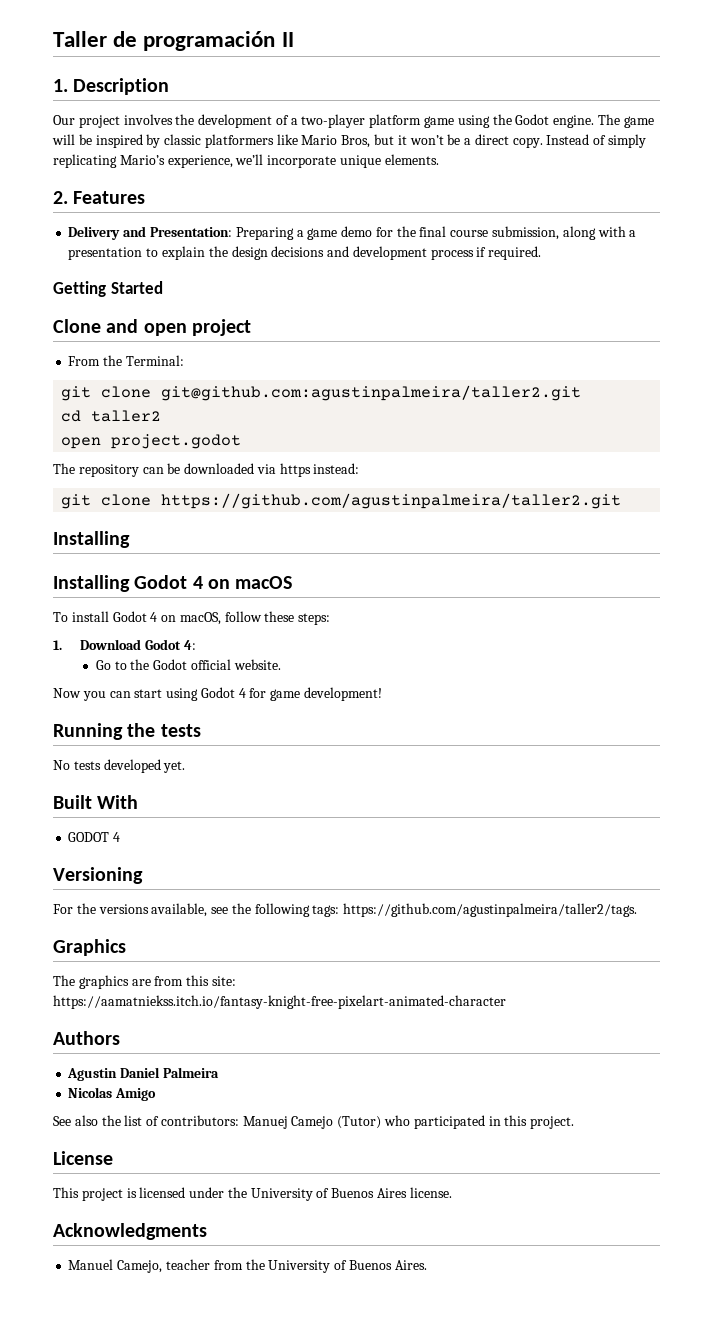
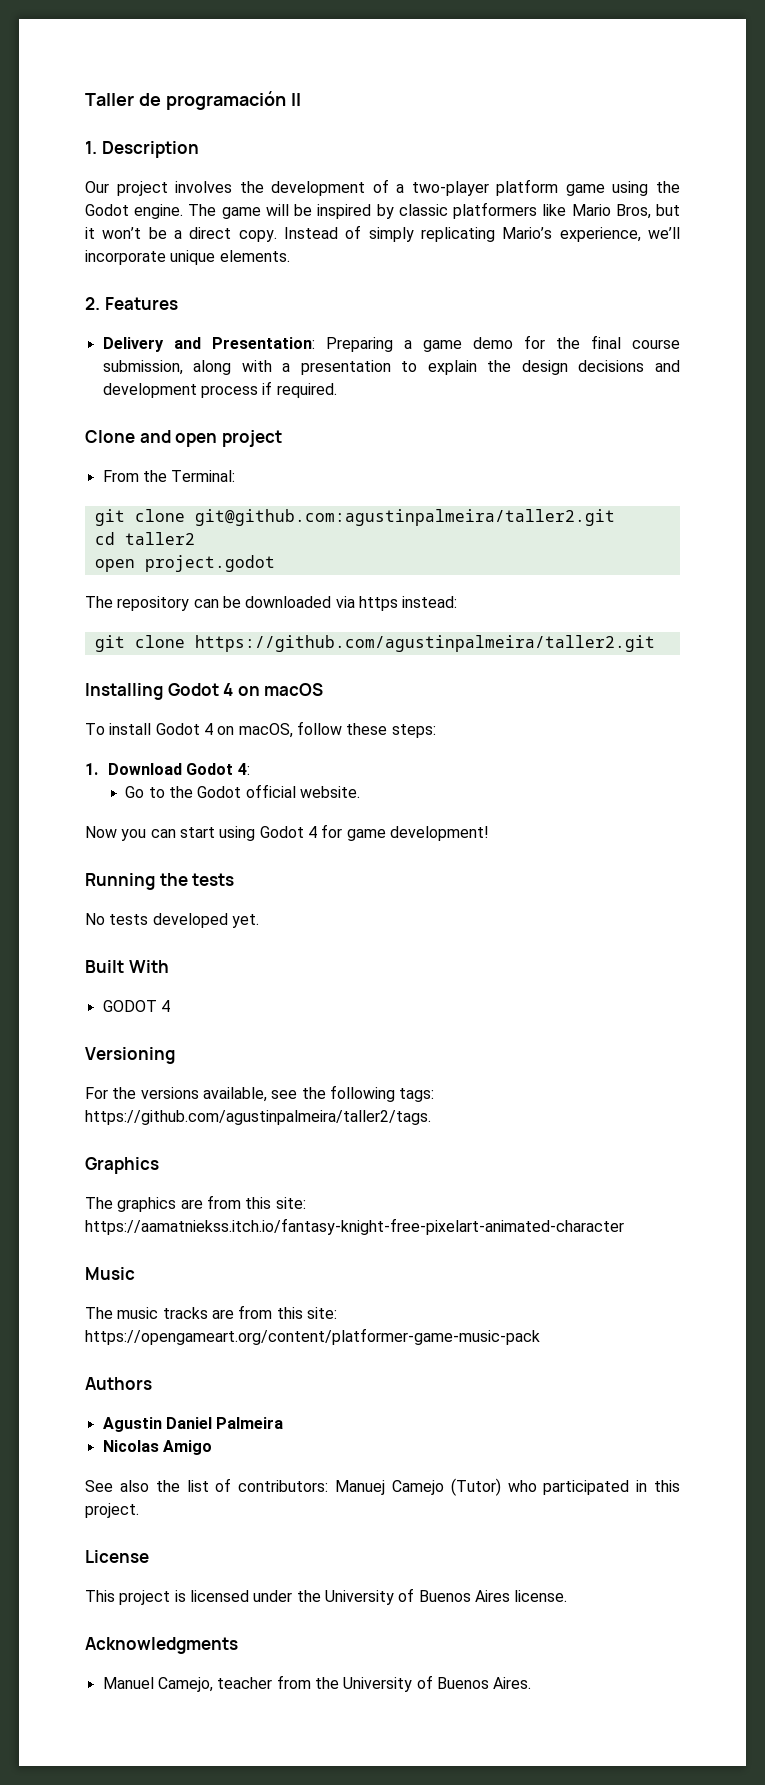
- Getting Started
  git clone https://github.com/agustinpalmeira/taller2.git
- Installing
+ Music
+ The music tracks are from this site: https://opengameart.org/content/platformer-game-music-pack

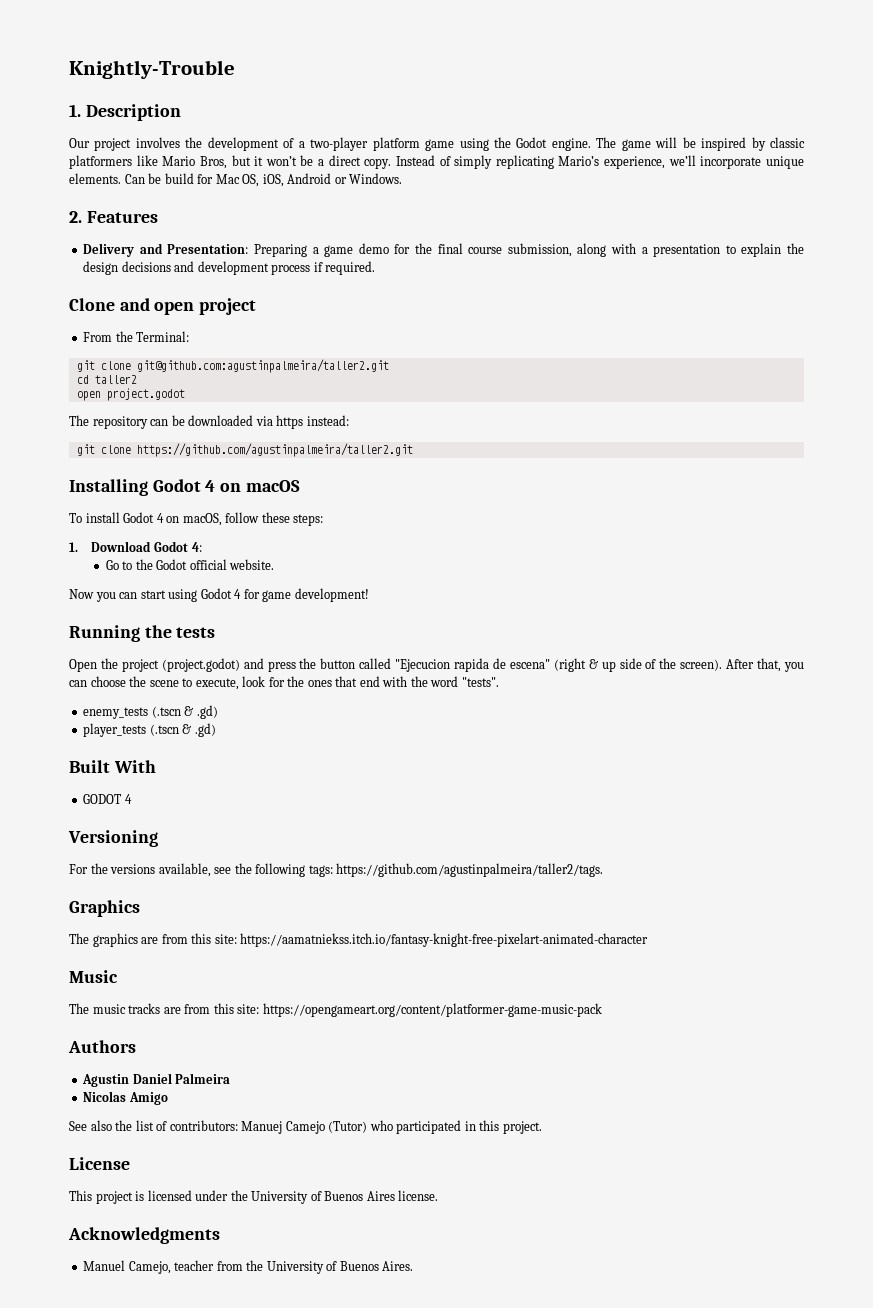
- Taller de programación II
+ Knightly-Trouble
+ Can be build for Mac OS, iOS, Android or Windows.
- No tests developed yet.
+ Open the project (project.godot) and press the button called "Ejecucion rapida de escena" (right & up side of the screen). After that, you can choose the scene to execute, look for the ones that end with the word "tests".
+ enemy_tests (.tscn & .gd)
+ player_tests (.tscn & .gd)

